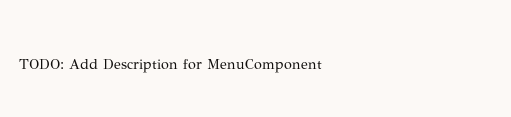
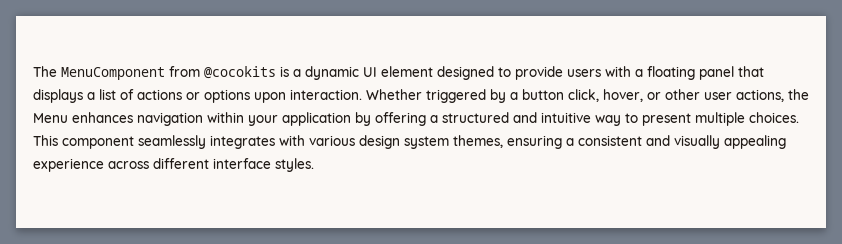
- TODO: Add Description for MenuComponent
+ The MenuComponent from @cocokits is a dynamic UI element designed to provide users with a floating panel that displays a list of actions or options upon interaction. Whether triggered by a button click, hover, or other user actions, the Menu enhances navigation within your application by offering a structured and intuitive way to present multiple choices. This component seamlessly integrates with various design system themes, ensuring a consistent and visually appealing experience across different interface styles.

